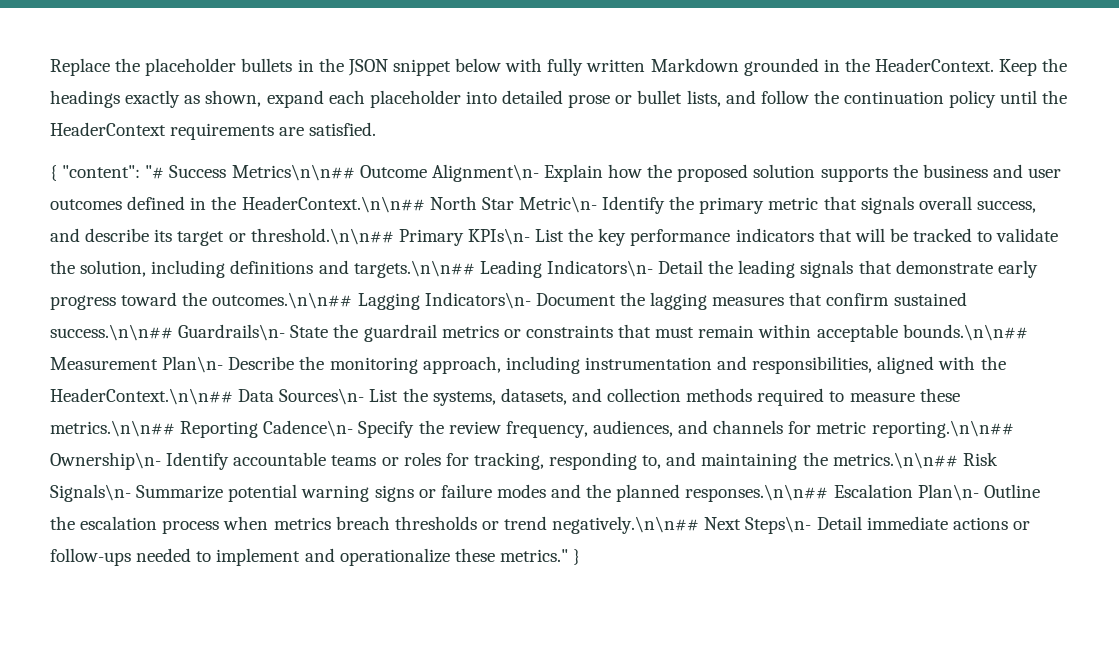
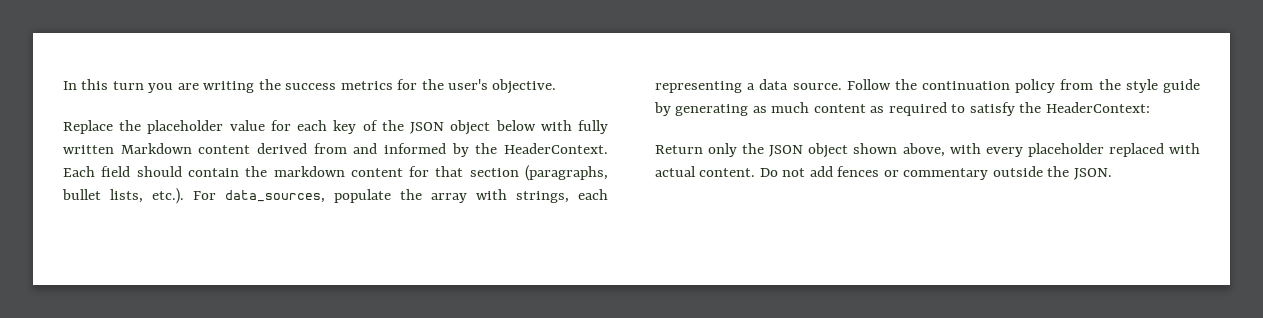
- Replace the placeholder bullets in the JSON snippet below with fully written Markdown grounded in the HeaderContext. Keep the headings exactly as shown, expand each placeholder into detailed prose or bullet lists, and follow the continuation policy until the HeaderContext requirements are satisfied.
- { "content": "# Success Metrics\n\n## Outcome Alignment\n- Explain how the proposed solution supports the business and user outcomes defined in the HeaderContext.\n\n## North Star Metric\n- Identify the primary metric that signals overall success, and describe its target or threshold.\n\n## Primary KPIs\n- List the key performance indicators that will be tracked to validate the solution, including definitions and targets.\n\n## Leading Indicators\n- Detail the leading signals that demonstrate early progress toward the outcomes.\n\n## Lagging Indicators\n- Document the lagging measures that confirm sustained success.\n\n## Guardrails\n- State the guardrail metrics or constraints that must remain within acceptable bounds.\n\n## Measurement Plan\n- Describe the monitoring approach, including instrumentation and responsibilities, aligned with the HeaderContext.\n\n## Data Sources\n- List the systems, datasets, and collection methods required to measure these metrics.\n\n## Reporting Cadence\n- Specify the review frequency, audiences, and channels for metric reporting.\n\n## Ownership\n- Identify accountable teams or roles for tracking, responding to, and maintaining the metrics.\n\n## Risk Signals\n- Summarize potential warning signs or failure modes and the planned responses.\n\n## Escalation Plan\n- Outline the escalation process when metrics breach thresholds or trend negatively.\n\n## Next Steps\n- Detail immediate actions or follow-ups needed to implement and operationalize these metrics." }
+ In this turn you are writing the success metrics for the user's objective.
+ Replace the placeholder value for each key of the JSON object below with fully written Markdown content derived from and informed by the HeaderContext. Each field should contain the markdown content for that section (paragraphs, bullet lists, etc.). For data_sources, populate the array with strings, each representing a data source. Follow the continuation policy from the style guide by generating as much content as required to satisfy the HeaderContext:
+ Return only the JSON object shown above, with every placeholder replaced with actual content. Do not add fences or commentary outside the JSON.

